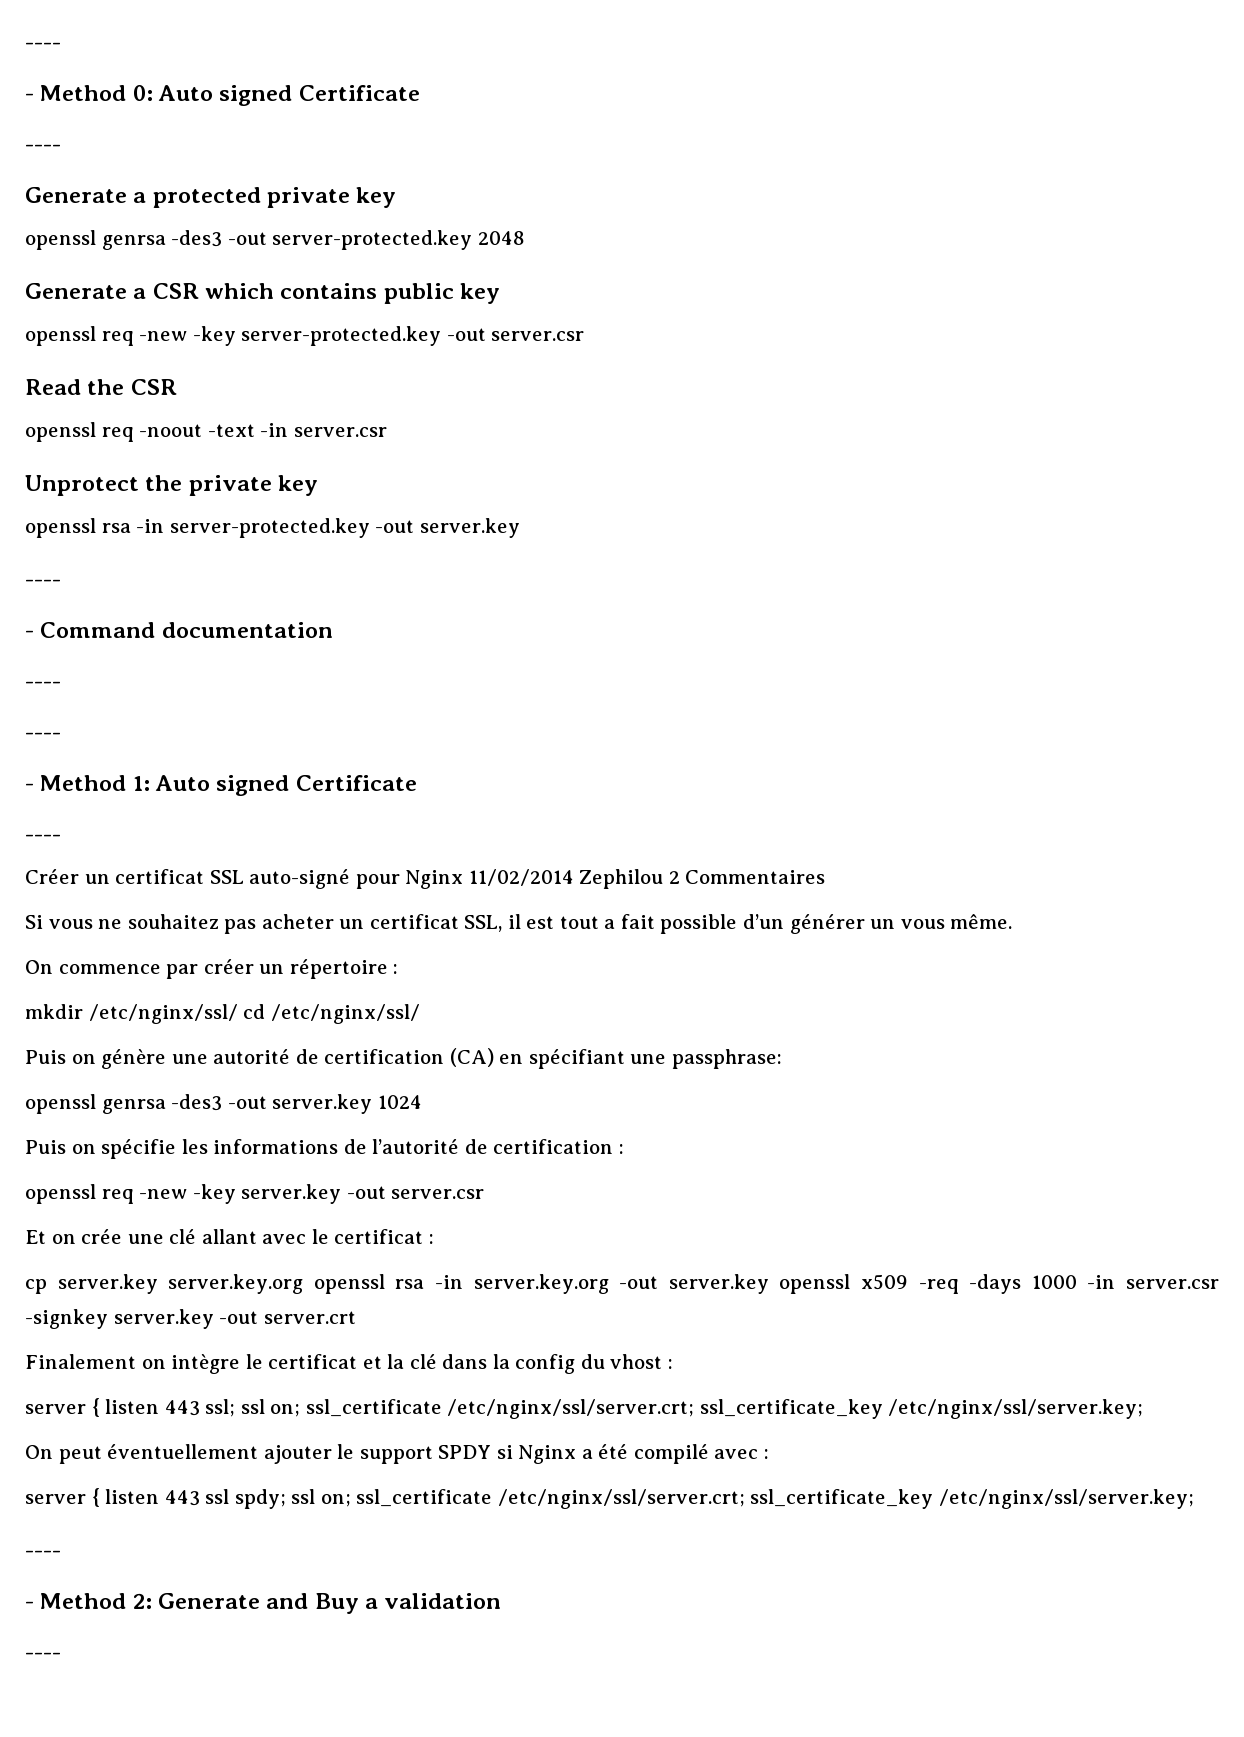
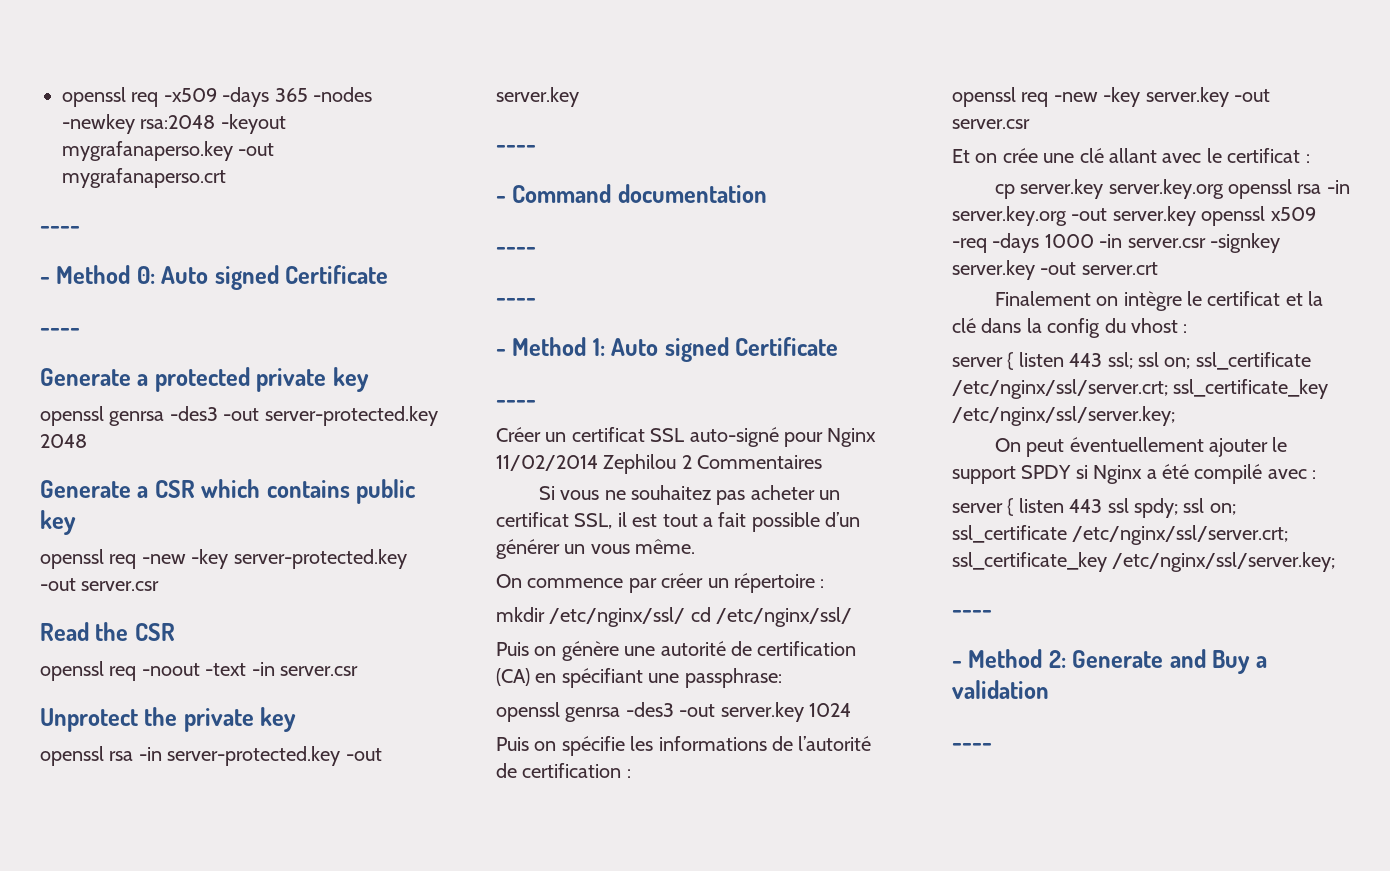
+ openssl req -x509 -days 365 -nodes -newkey rsa:2048 -keyout mygrafanaperso.key -out mygrafanaperso.crt

